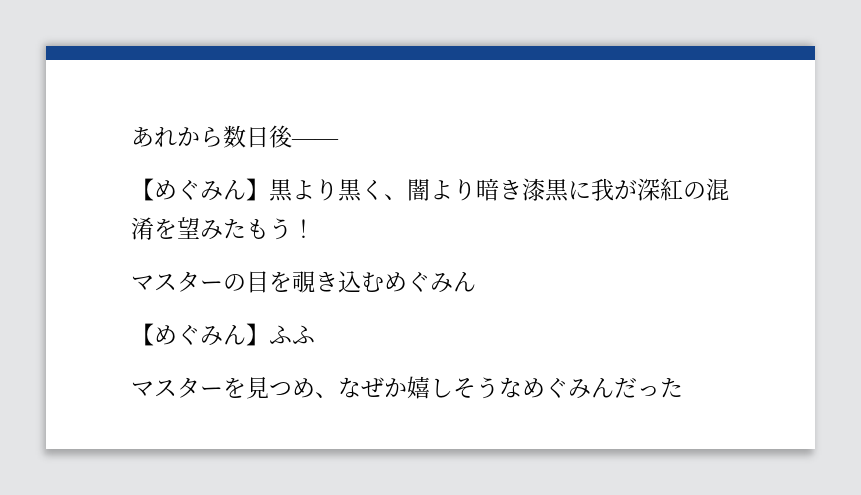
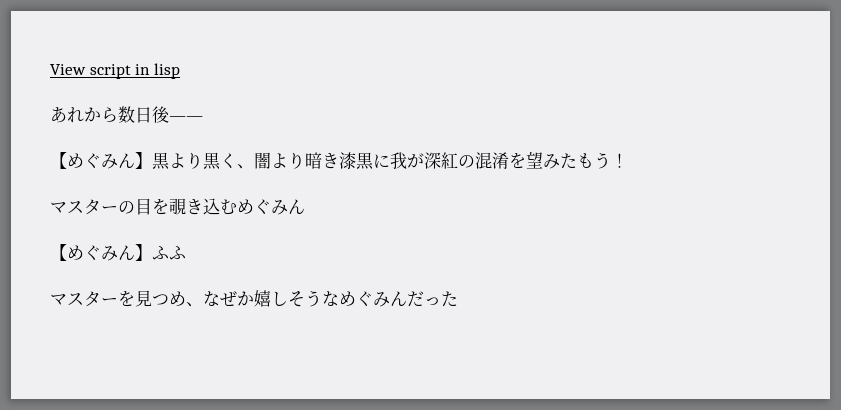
+ View script in lisp

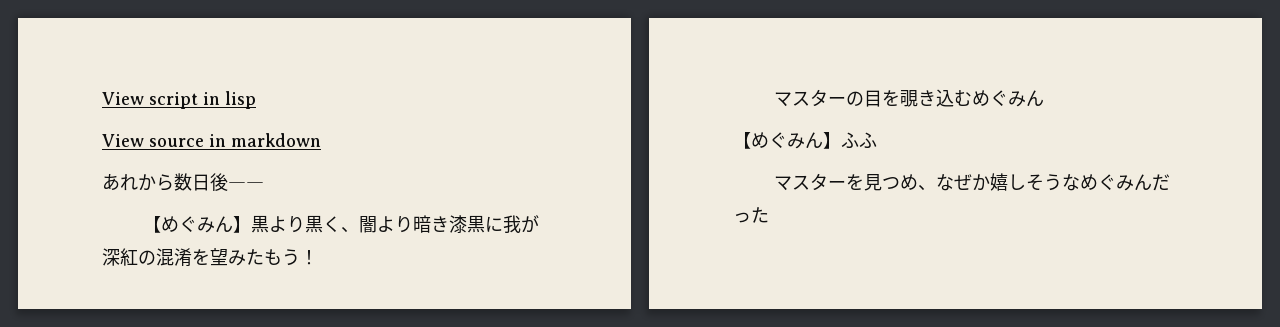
+ View source in markdown

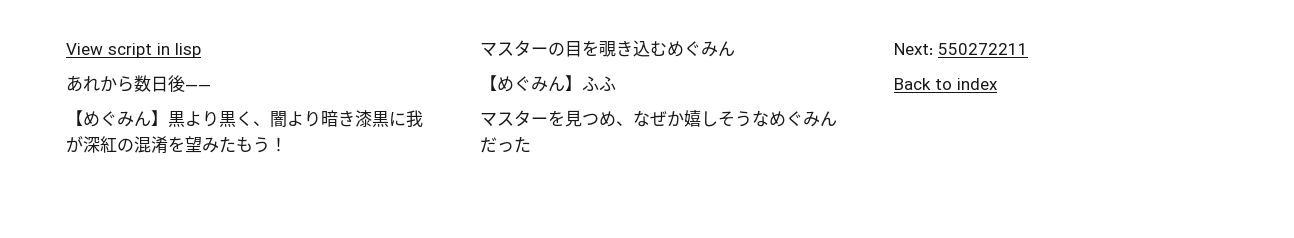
- View source in markdown
+ Next: 550272211
+ Back to index

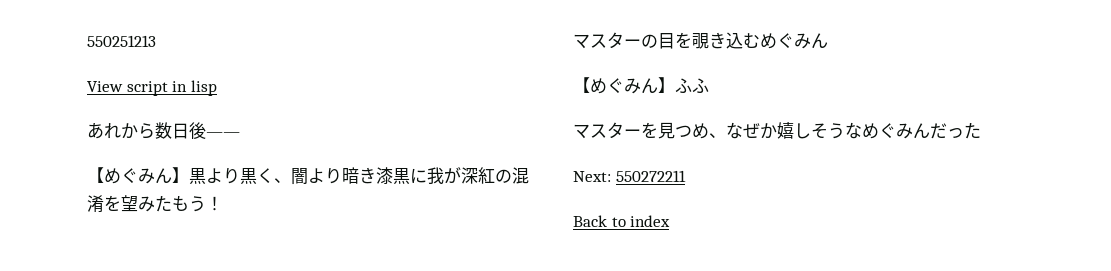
+ 550251213

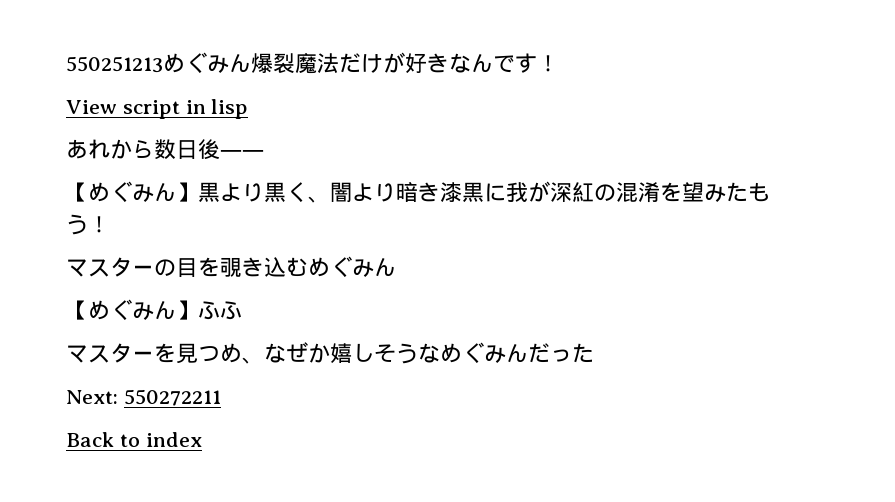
- 550251213
+ 550251213めぐみん爆裂魔法だけが好きなんです！

